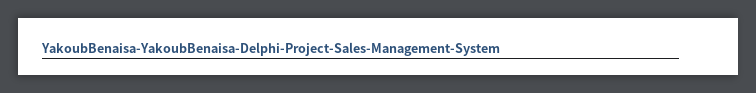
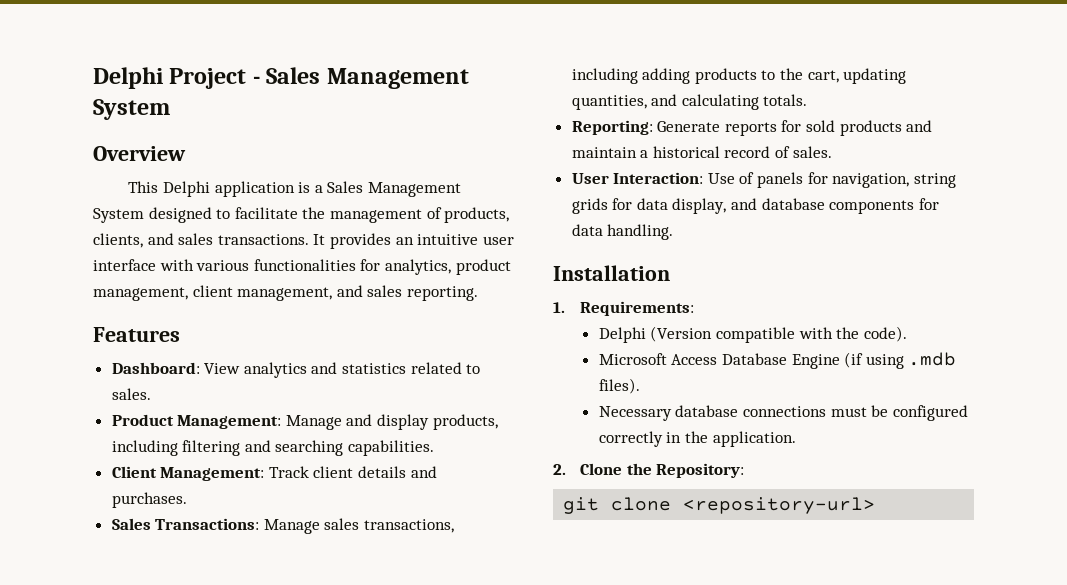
- YakoubBenaisa-YakoubBenaisa-Delphi-Project-Sales-Management-System
+ Delphi Project - Sales Management System
+ Overview
+ This Delphi application is a Sales Management System designed to facilitate the management of products, clients, and sales transactions. It provides an intuitive user interface with various functionalities for analytics, product management, client management, and sales reporting.
+ Features
+ Dashboard: View analytics and statistics related to sales.
+ Product Management: Manage and display products, including filtering and searching capabilities.
+ Client Management: Track client details and purchases.
+ Sales Transactions: Manage sales transactions, including adding products to the cart, updating quantities, and calculating totals.
+ Reporting: Generate reports for sold products and maintain a historical record of sales.
+ User Interaction: Use of panels for navigation, string grids for data display, and database components for data handling.
+ Installation
+ 1. Requirements:
+ Delphi (Version compatible with the code).
+ Microsoft Access Database Engine (if using .mdb files).
+ Necessary database connections must be configured correctly in the application.
+ 2. Clone the Repository:
+ git clone <repository-url>

